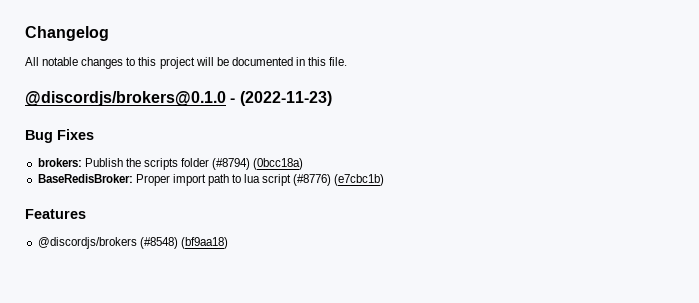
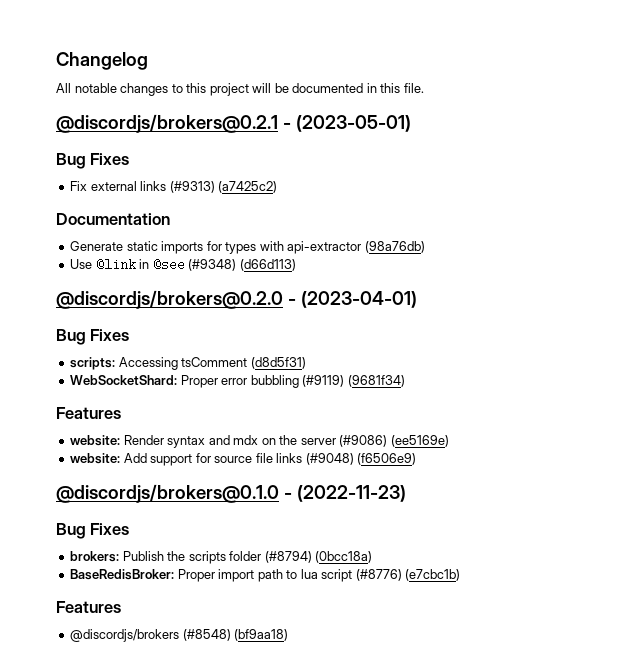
+ @discordjs/brokers@0.2.1 - (2023-05-01)
+ Bug Fixes
+ Fix external links (#9313) (a7425c2)
+ Documentation
+ Generate static imports for types with api-extractor (98a76db)
+ Use @link in @see (#9348) (d66d113)
+ @discordjs/brokers@0.2.0 - (2023-04-01)
+ Bug Fixes
+ scripts: Accessing tsComment (d8d5f31)
+ WebSocketShard: Proper error bubbling (#9119) (9681f34)
+ Features
+ website: Render syntax and mdx on the server (#9086) (ee5169e)
+ website: Add support for source file links (#9048) (f6506e9)

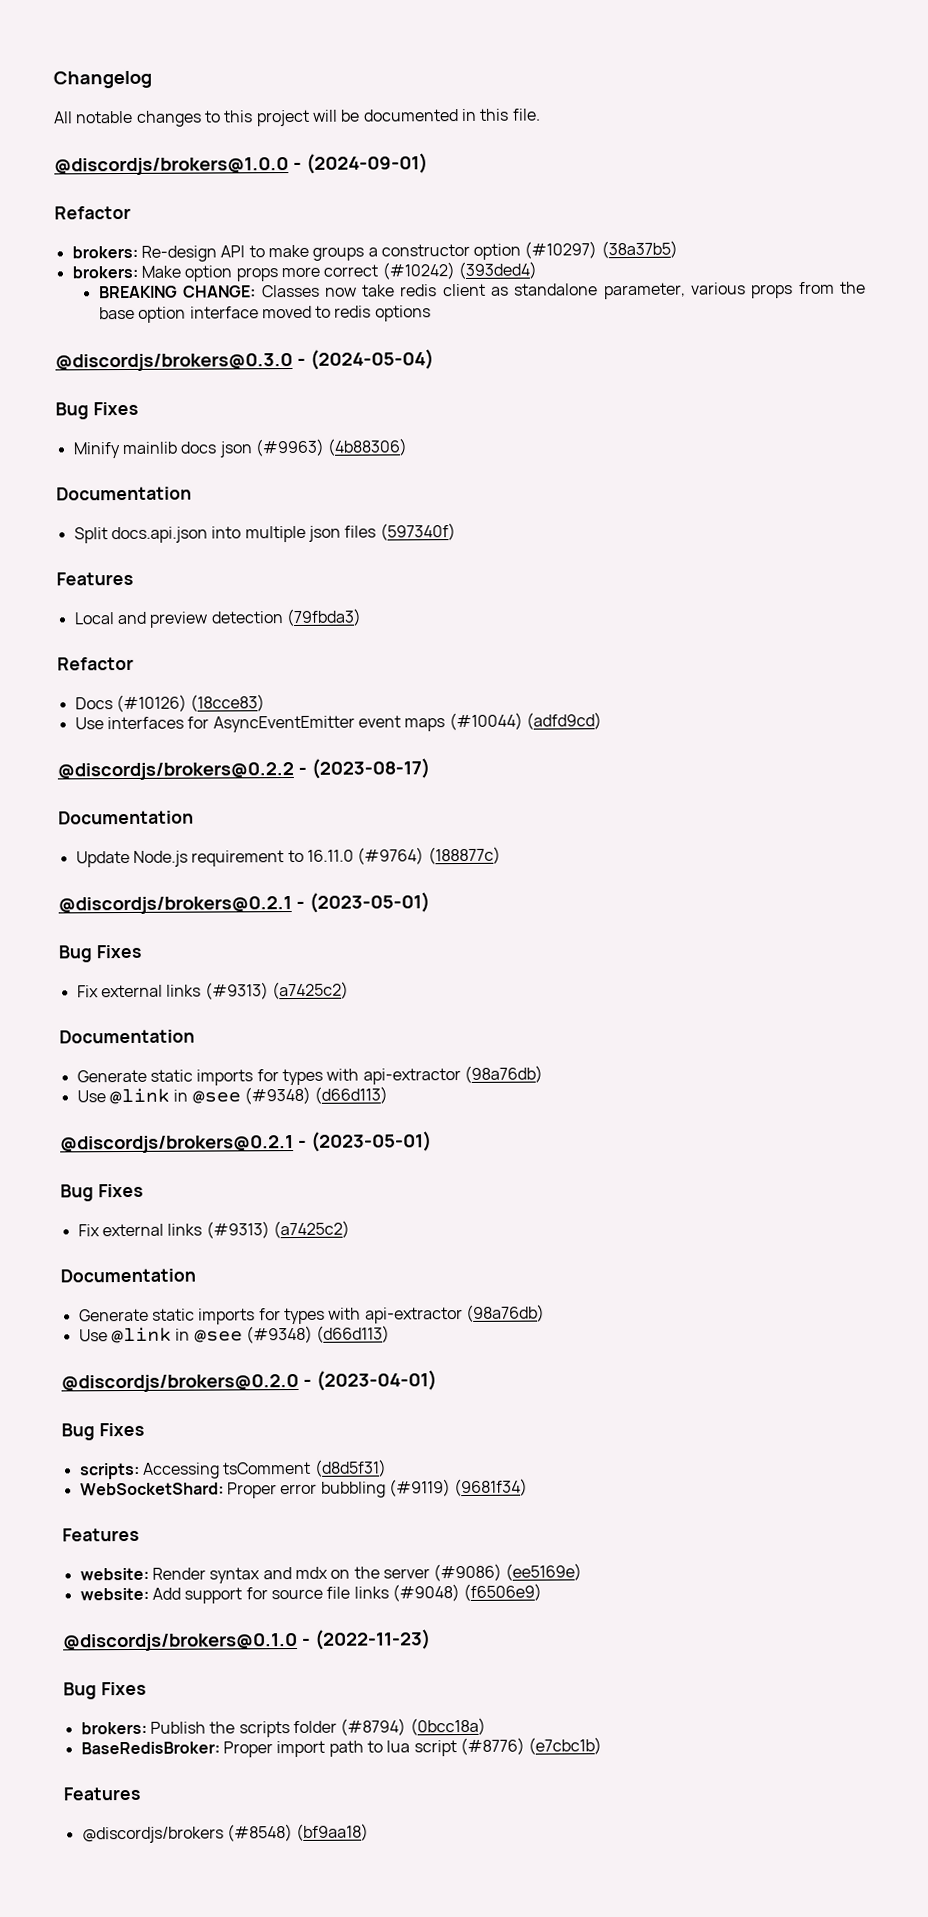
+ @discordjs/brokers@1.0.0 - (2024-09-01)
+ Refactor
+ brokers: Re-design API to make groups a constructor option (#10297) (38a37b5)
+ brokers: Make option props more correct (#10242) (393ded4)
+ BREAKING CHANGE: Classes now take redis client as standalone parameter, various props from the base option interface moved to redis options
+ @discordjs/brokers@0.3.0 - (2024-05-04)
+ Bug Fixes
+ Minify mainlib docs json (#9963) (4b88306)
+ Documentation
+ Split docs.api.json into multiple json files (597340f)
+ Features
+ Local and preview detection (79fbda3)
+ Refactor
+ Docs (#10126) (18cce83)
+ Use interfaces for AsyncEventEmitter event maps (#10044) (adfd9cd)
+ @discordjs/brokers@0.2.2 - (2023-08-17)
+ Documentation
+ Update Node.js requirement to 16.11.0 (#9764) (188877c)
+ @discordjs/brokers@0.2.1 - (2023-05-01)
+ Bug Fixes
+ Fix external links (#9313) (a7425c2)
+ Documentation
+ Generate static imports for types with api-extractor (98a76db)
+ Use @link in @see (#9348) (d66d113)

